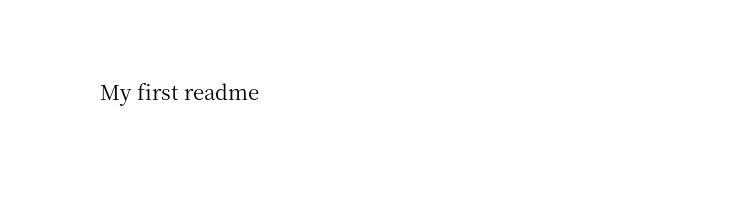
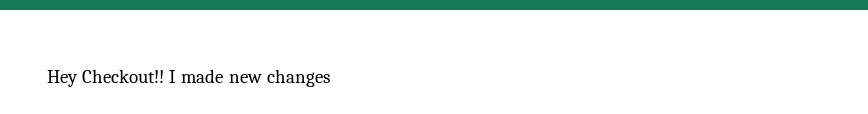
- My first readme
+ Hey Checkout!! I made new changes

